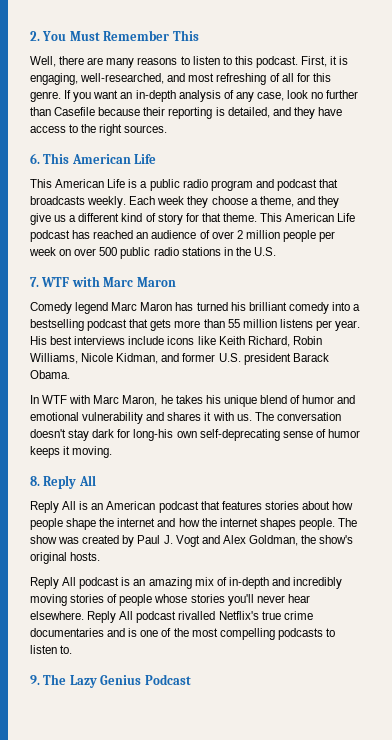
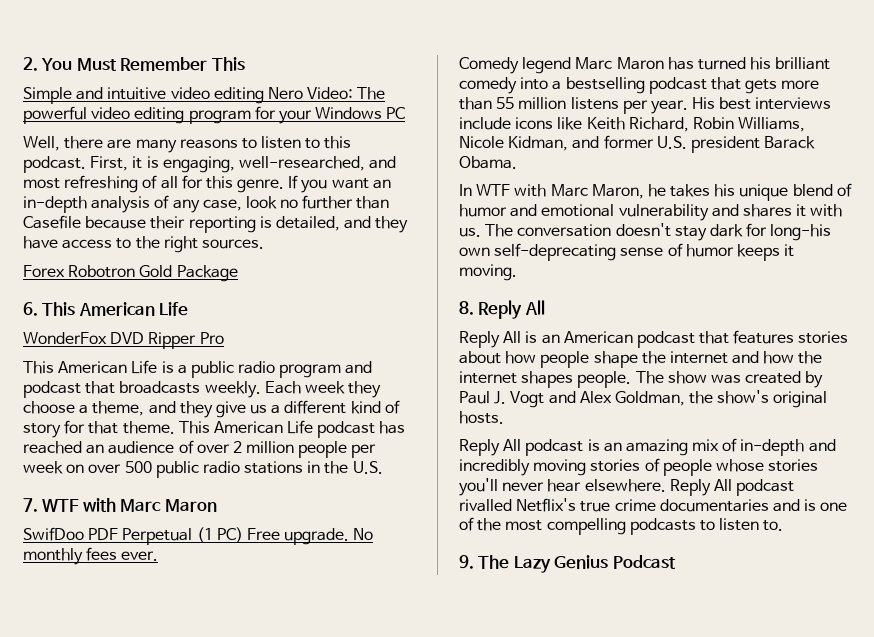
+ Simple and intuitive video editing Nero Video: The powerful video editing program for your Windows PC
+ Forex Robotron Gold Package
+ WonderFox DVD Ripper Pro
+ SwifDoo PDF Perpetual (1 PC) Free upgrade. No monthly fees ever.

